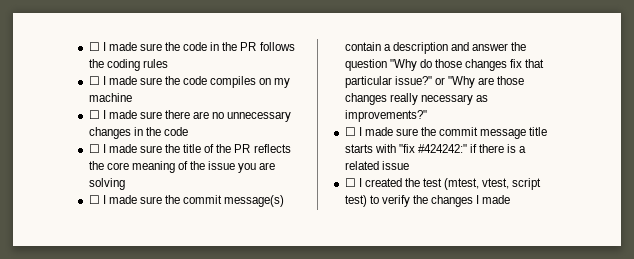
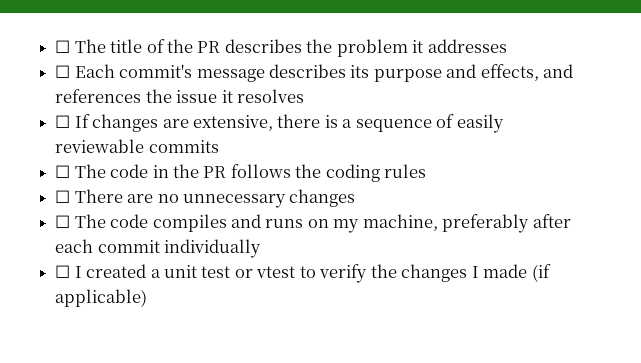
- ☐ I made sure the code in the PR follows the coding rules
+ ☐ The title of the PR describes the problem it addresses
+ ☐ Each commit's message describes its purpose and effects, and references the issue it resolves
+ ☐ If changes are extensive, there is a sequence of easily reviewable commits
+ ☐ The code in the PR follows the coding rules
- ☐ I made sure the code compiles on my machine
- ☐ I made sure there are no unnecessary changes in the code
- ☐ I made sure the title of the PR reflects the core meaning of the issue you are solving
- ☐ I made sure the commit message(s) contain a description and answer the question "Why do those changes fix that particular issue?" or "Why are those changes really necessary as improvements?"
- ☐ I made sure the commit message title starts with "fix #424242:" if there is a related issue
- ☐ I created the test (mtest, vtest, script test) to verify the changes I made
+ ☐ There are no unnecessary changes
+ ☐ The code compiles and runs on my machine, preferably after each commit individually
+ ☐ I created a unit test or vtest to verify the changes I made (if applicable)

